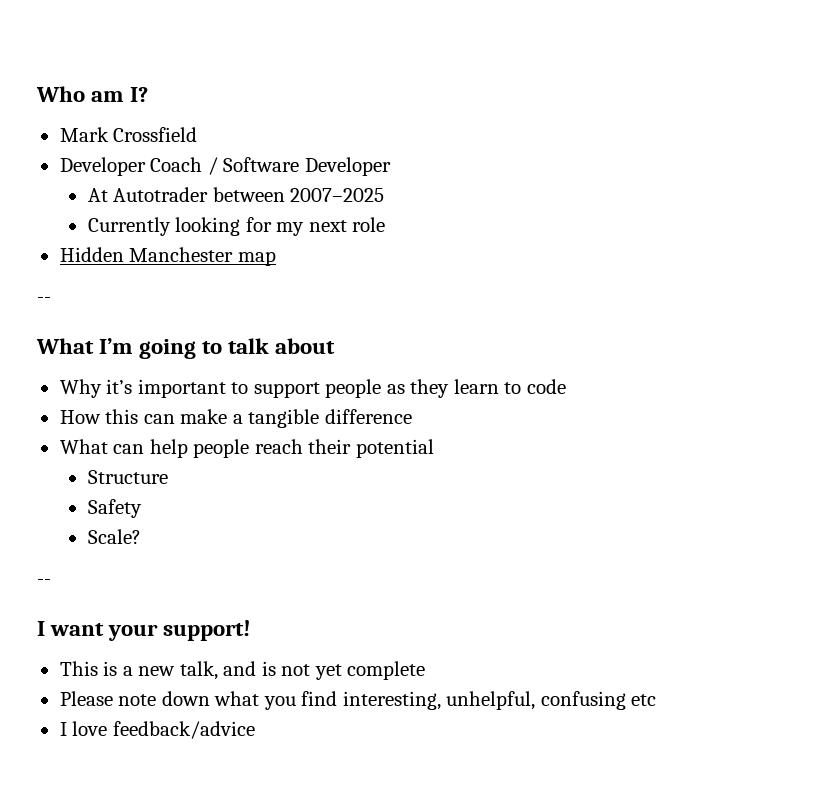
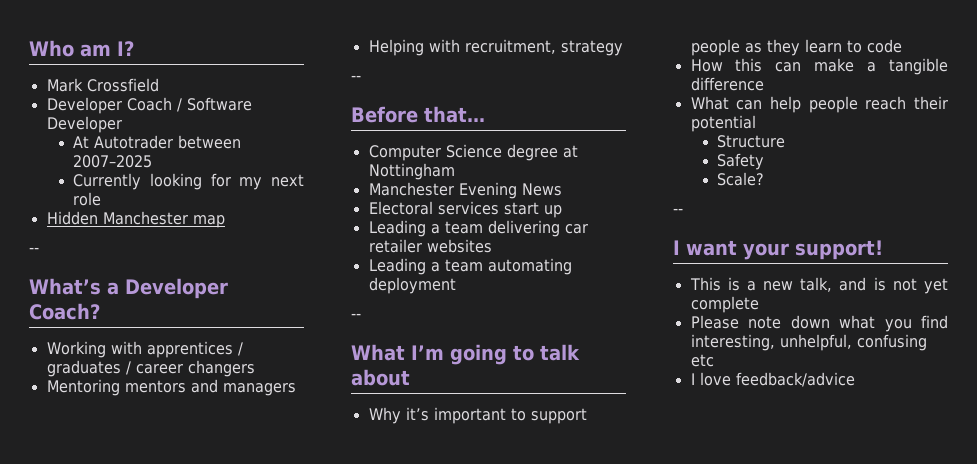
+ What’s a Developer Coach?
+ Working with apprentices / graduates / career changers
+ Mentoring mentors and managers
+ Helping with recruitment, strategy
+ --
+ Before that…
+ Computer Science degree at Nottingham
+ Manchester Evening News
+ Electoral services start up
+ Leading a team delivering car retailer websites
+ Leading a team automating deployment
+ --

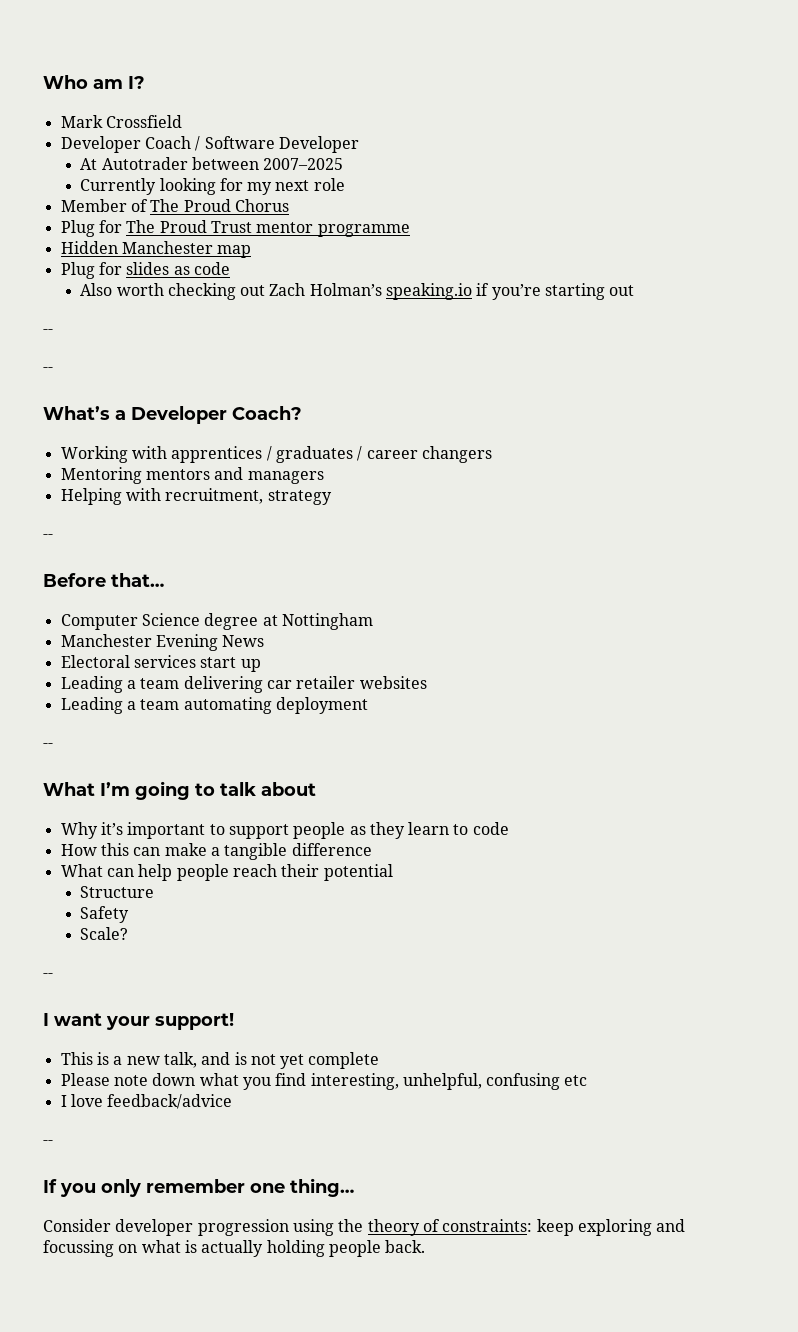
+ Member of The Proud Chorus
+ Plug for The Proud Trust mentor programme
  Hidden Manchester map
+ Plug for slides as code
+ Also worth checking out Zach Holman’s speaking.io if you’re starting out
+ --
  I love feedback/advice
+ --
+ If you only remember one thing…
+ Consider developer progression using the theory of constraints: keep exploring and focussing on what is actually holding people back.

